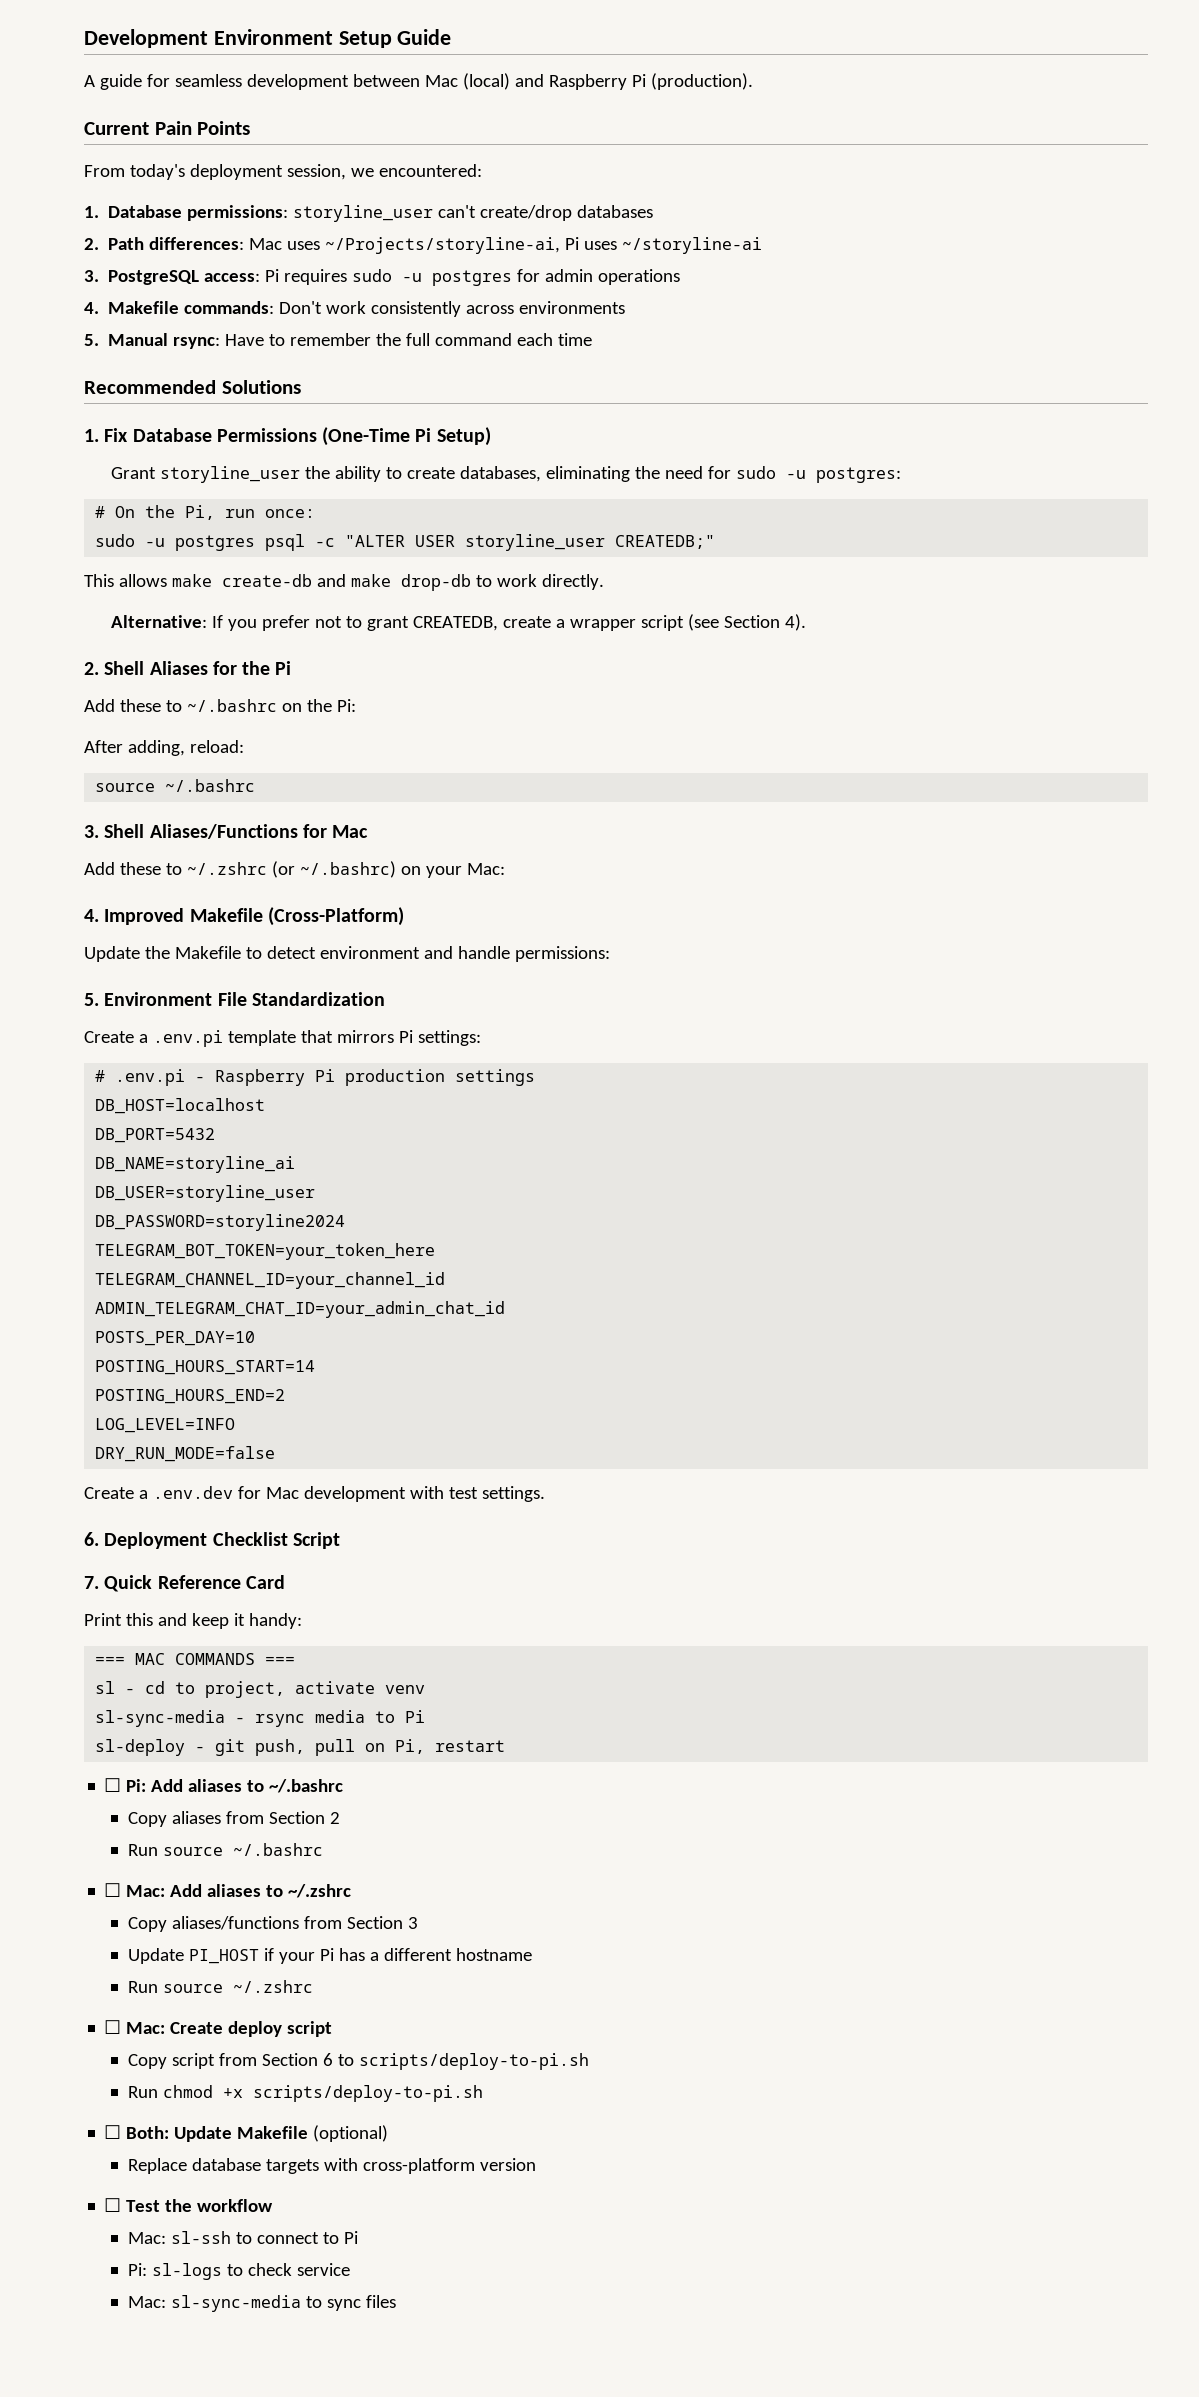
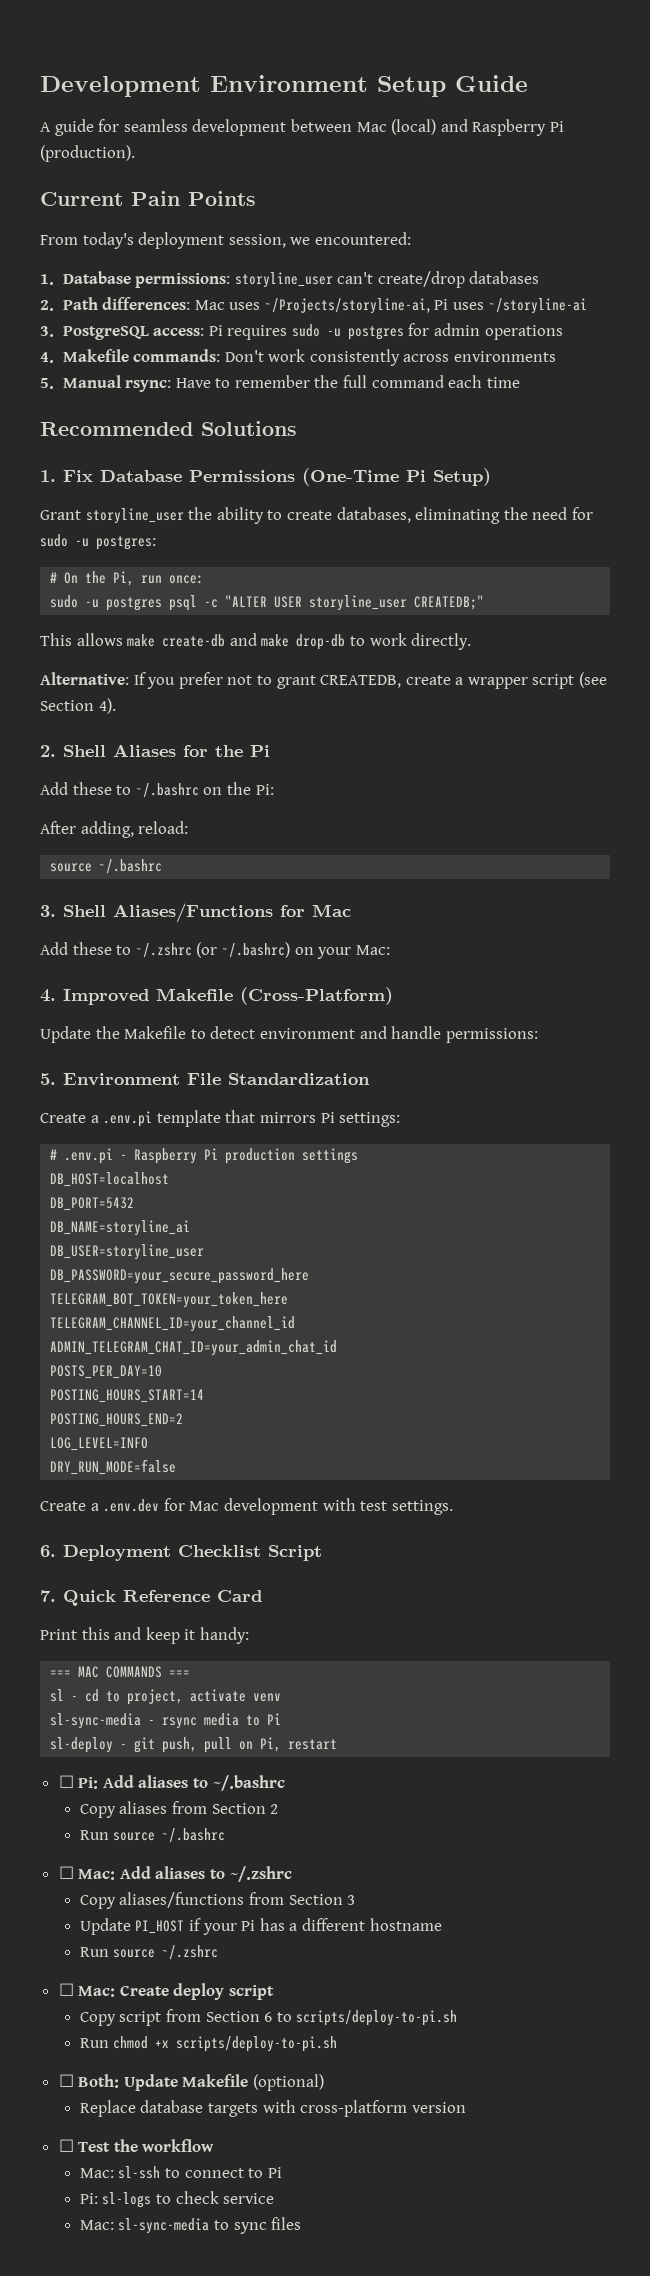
- DB_PASSWORD=storyline2024
+ DB_PASSWORD=your_secure_password_here

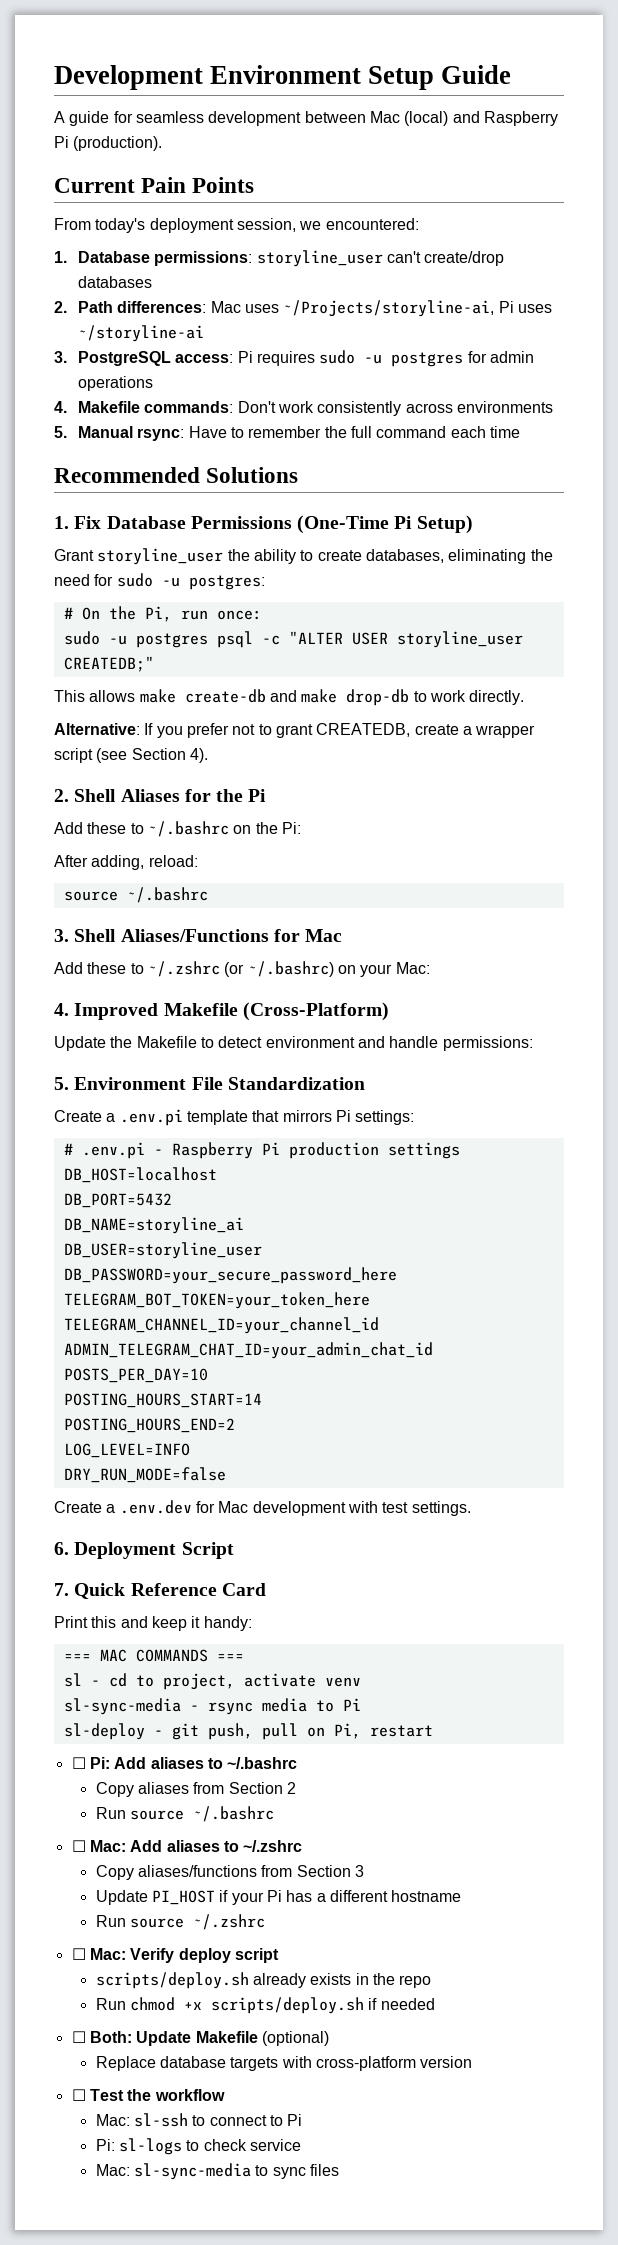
- 6. Deployment Checklist Script
+ 6. Deployment Script
- ☐ Mac: Create deploy script
+ ☐ Mac: Verify deploy script
- Copy script from Section 6 to scripts/deploy-to-pi.sh
+ scripts/deploy.sh already exists in the repo
- Run chmod +x scripts/deploy-to-pi.sh
+ Run chmod +x scripts/deploy.sh if needed

